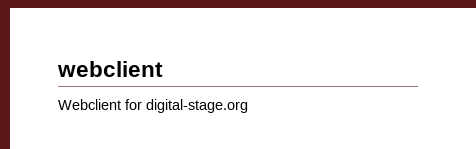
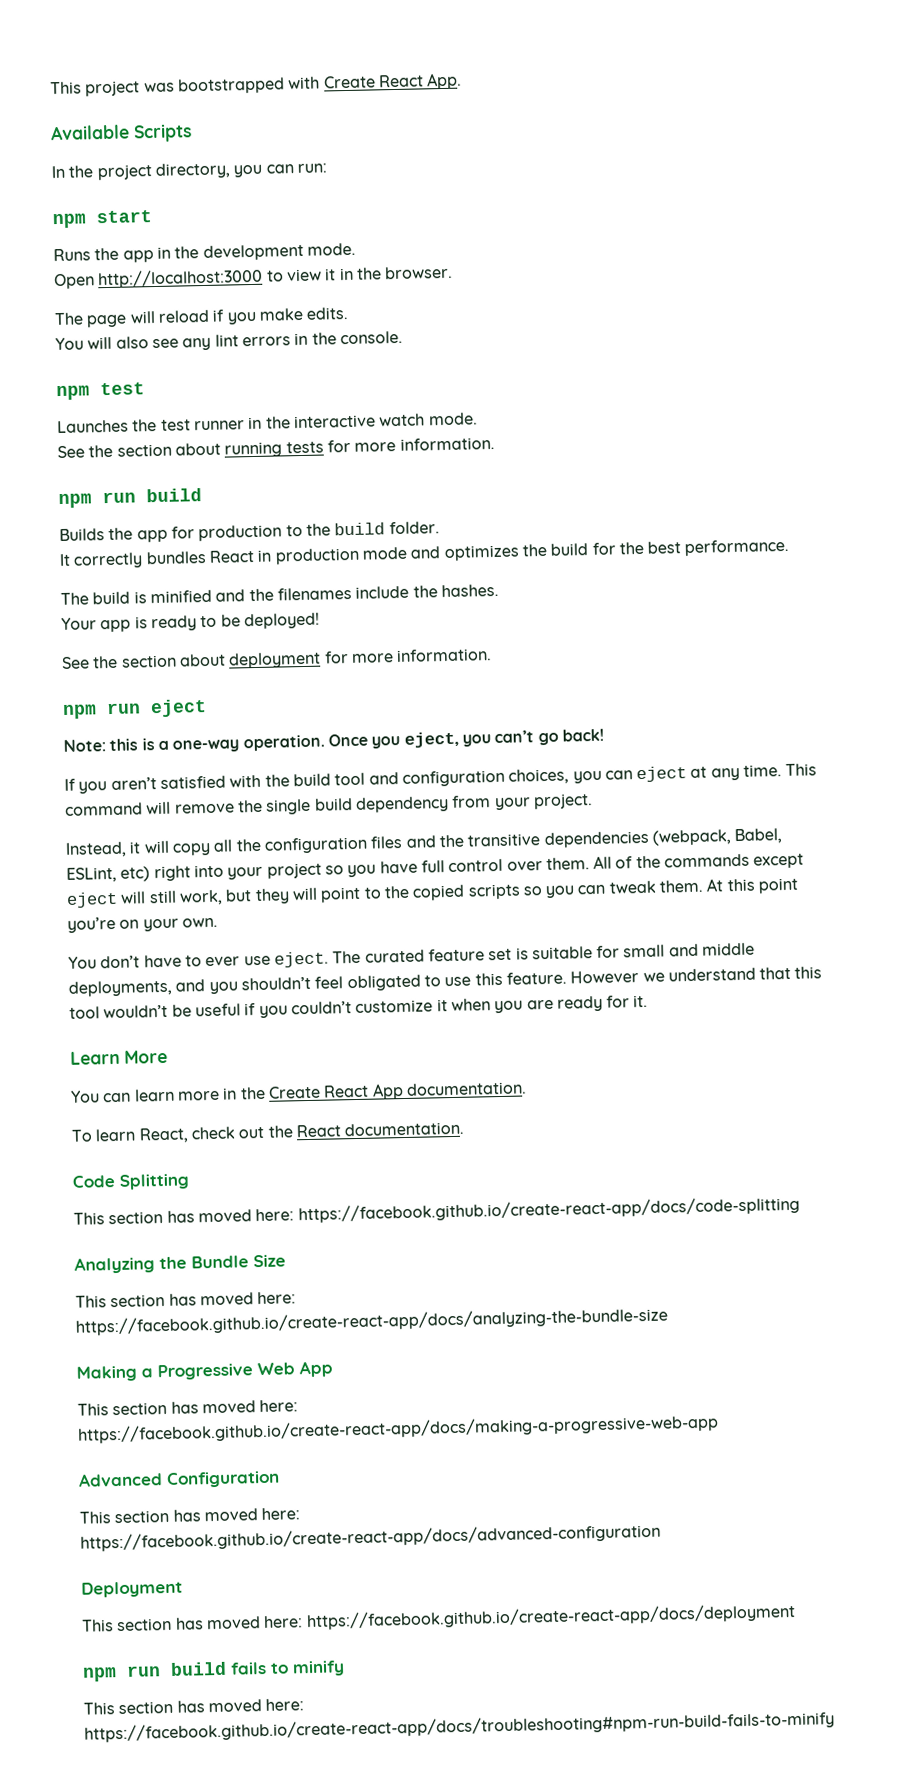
- webclient
- Webclient for digital-stage.org
+ This project was bootstrapped with Create React App.
+ Available Scripts
+ In the project directory, you can run:
+ npm start
+ Runs the app in the development mode.
+ Open http://localhost:3000 to view it in the browser.
+ The page will reload if you make edits.
+ You will also see any lint errors in the console.
+ npm test
+ Launches the test runner in the interactive watch mode.
+ See the section about running tests for more information.
+ npm run build
+ Builds the app for production to the build folder.
+ It correctly bundles React in production mode and optimizes the build for the best performance.
+ The build is minified and the filenames include the hashes.
+ Your app is ready to be deployed!
+ See the section about deployment for more information.
+ npm run eject
+ Note: this is a one-way operation. Once you eject, you can’t go back!
+ If you aren’t satisfied with the build tool and configuration choices, you can eject at any time. This command will remove the single build dependency from your project.
+ Instead, it will copy all the configuration files and the transitive dependencies (webpack, Babel, ESLint, etc) right into your project so you have full control over them. All of the commands except eject will still work, but they will point to the copied scripts so you can tweak them. At this point you’re on your own.
+ You don’t have to ever use eject. The curated feature set is suitable for small and middle deployments, and you shouldn’t feel obligated to use this feature. However we understand that this tool wouldn’t be useful if you couldn’t customize it when you are ready for it.
+ Learn More
+ You can learn more in the Create React App documentation.
+ To learn React, check out the React documentation.
+ Code Splitting
+ This section has moved here: https://facebook.github.io/create-react-app/docs/code-splitting
+ Analyzing the Bundle Size
+ This section has moved here: https://facebook.github.io/create-react-app/docs/analyzing-the-bundle-size
+ Making a Progressive Web App
+ This section has moved here: https://facebook.github.io/create-react-app/docs/making-a-progressive-web-app
+ Advanced Configuration
+ This section has moved here: https://facebook.github.io/create-react-app/docs/advanced-configuration
+ Deployment
+ This section has moved here: https://facebook.github.io/create-react-app/docs/deployment
+ npm run build fails to minify
+ This section has moved here: https://facebook.github.io/create-react-app/docs/troubleshooting#npm-run-build-fails-to-minify

